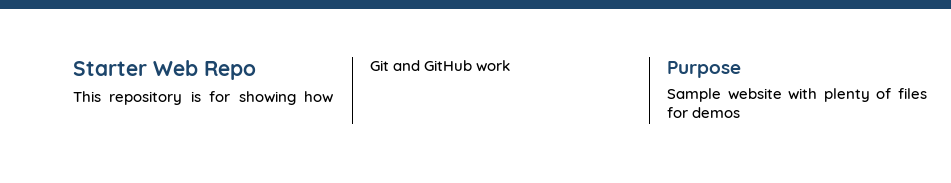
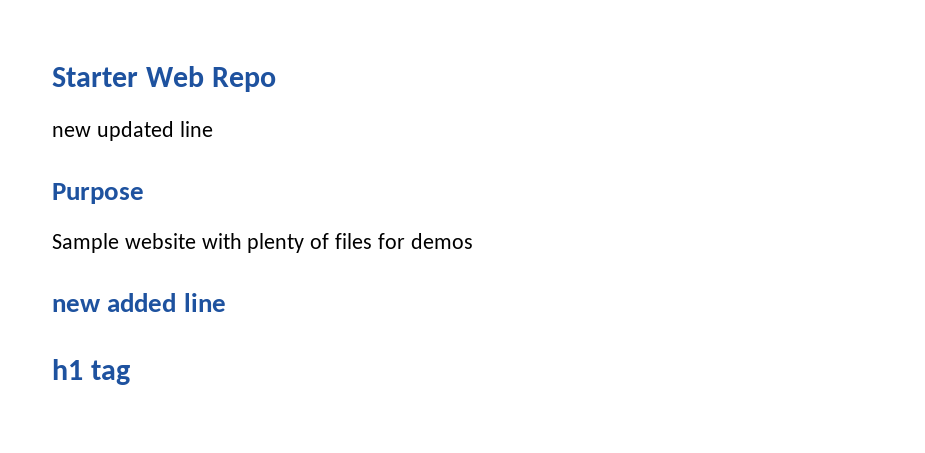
- This repository is for showing how Git and GitHub work
+ new updated line
+ new added line
+ h1 tag

